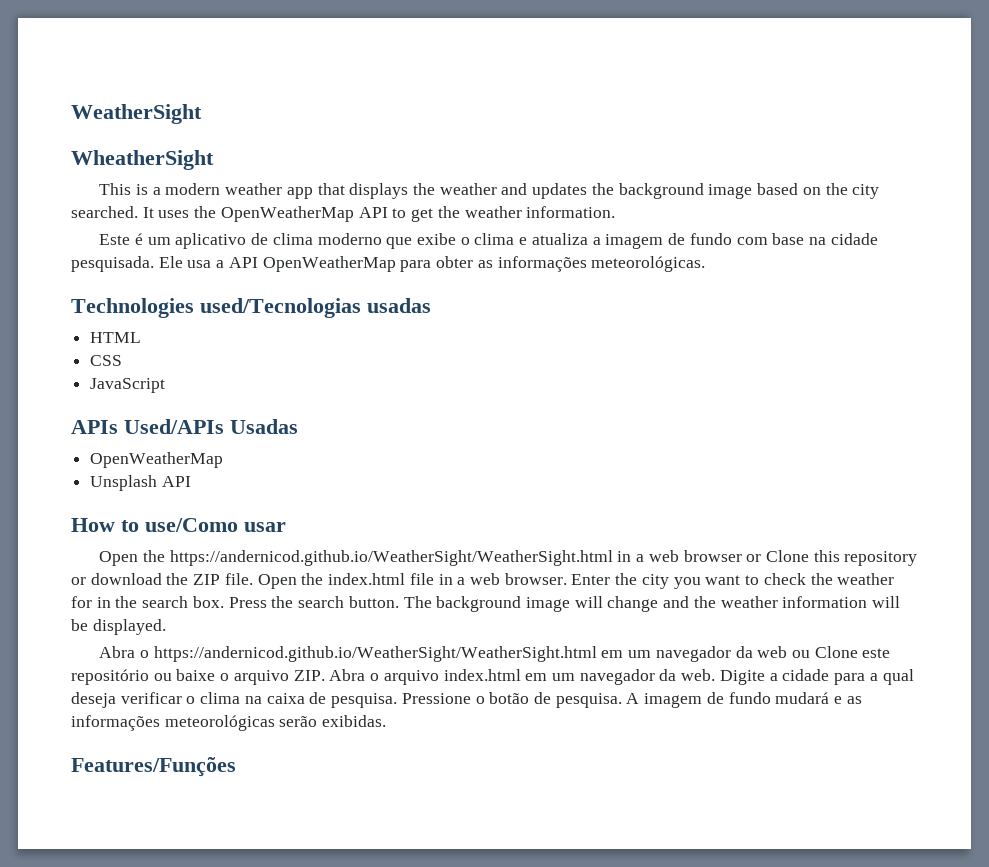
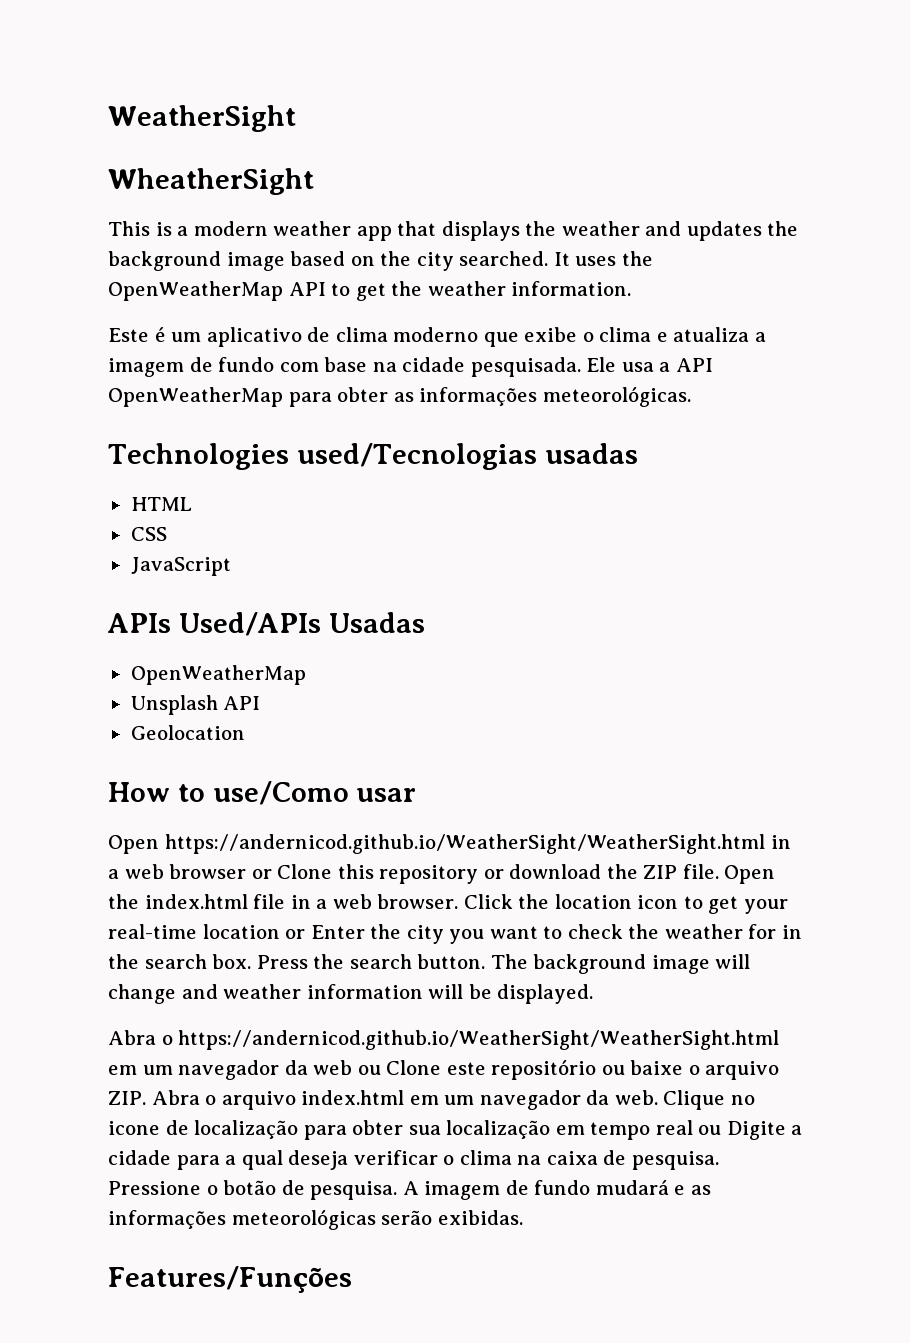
+ Geolocation
- Open the https://andernicod.github.io/WeatherSight/WeatherSight.html in a web browser or Clone this repository or download the ZIP file.
+ Open https://andernicod.github.io/WeatherSight/WeatherSight.html in a web browser or Clone this repository or download the ZIP file.
- Enter the city you want to check the weather for in the search box.
+ Click the location icon to get your real-time location or Enter the city you want to check the weather for in the search box.
- The background image will change and the weather information will be displayed.
+ The background image will change and weather information will be displayed.
- Digite a cidade para a qual deseja verificar o clima na caixa de pesquisa.
+ Clique no icone de localização para obter sua localização em tempo real ou Digite a cidade para a qual deseja verificar o clima na caixa de pesquisa.

